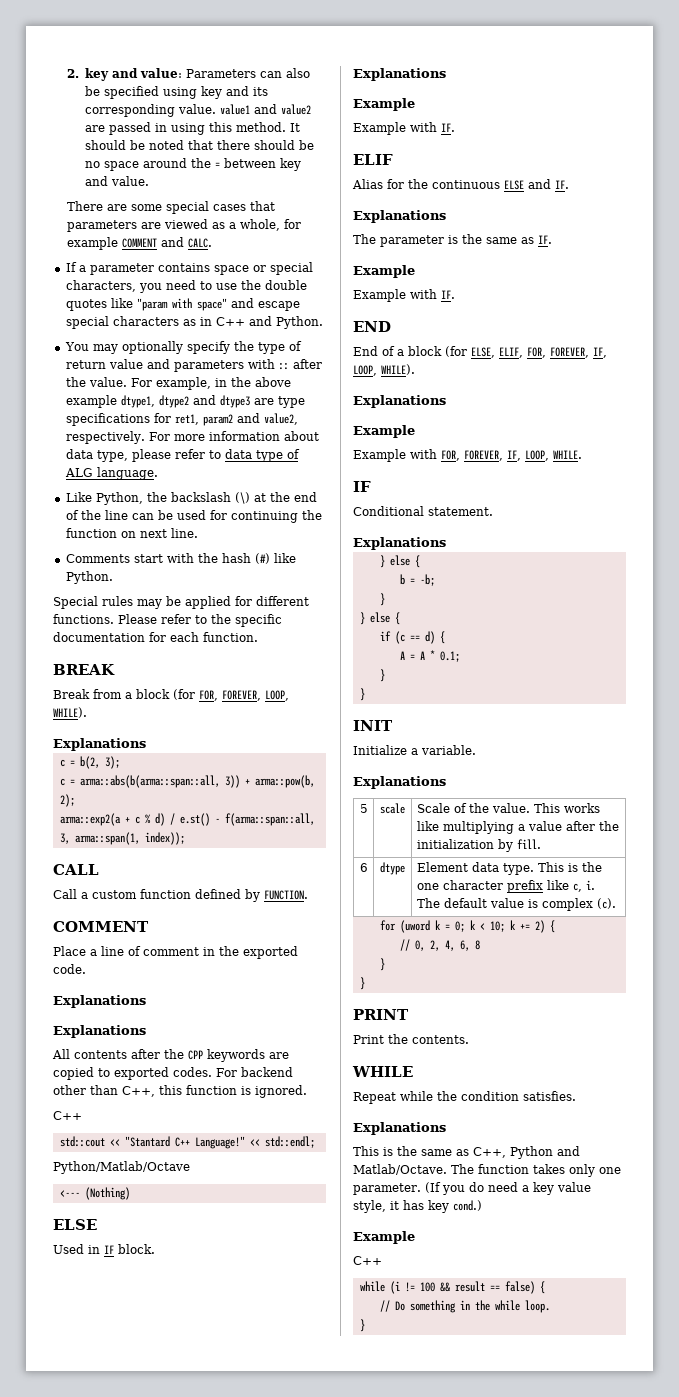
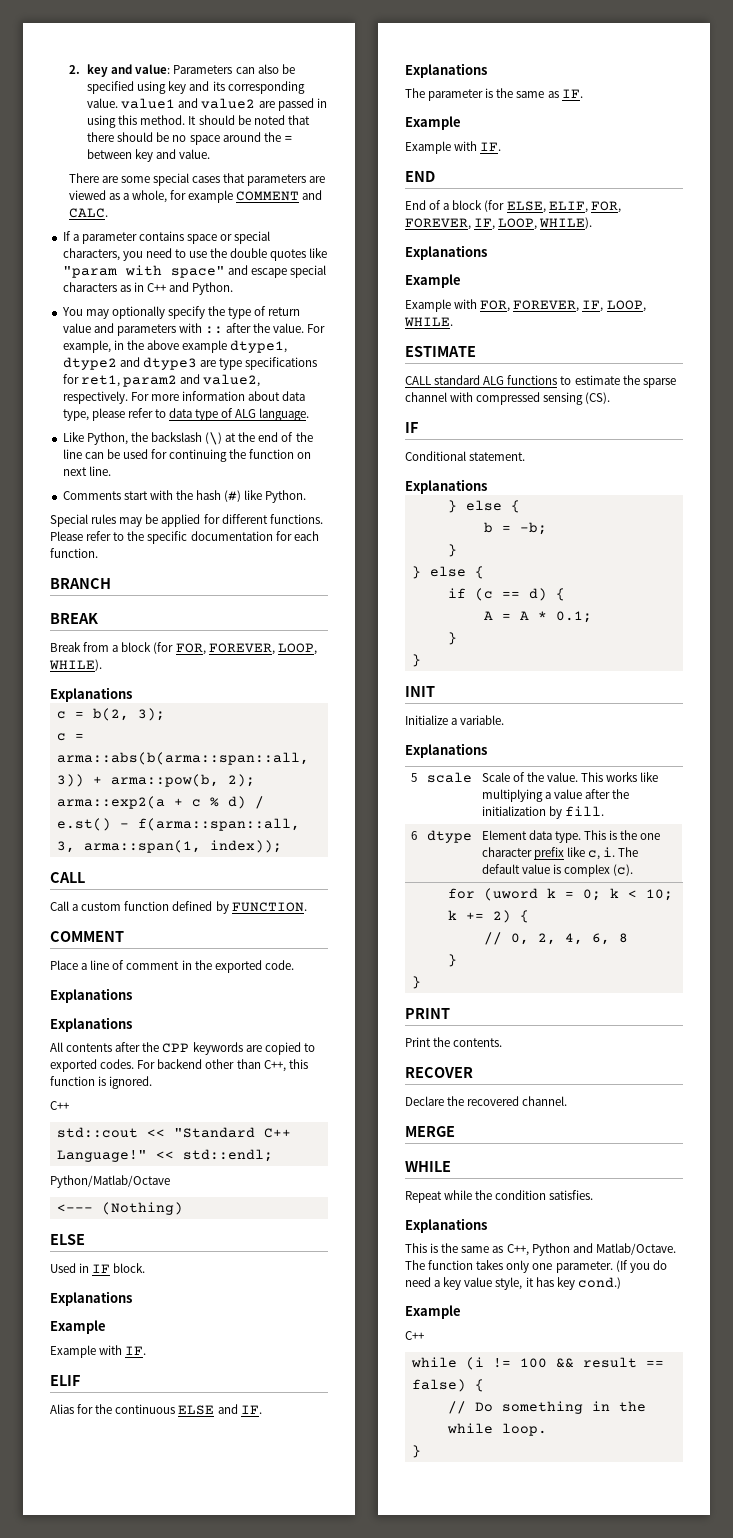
+ BRANCH
- std::cout << "Stantard C++ Language!"
+ std::cout << "Standard C++ Language!"
+ ESTIMATE
+ CALL standard ALG functions to estimate the sparse channel with compressed sensing (CS).
+ RECOVER
+ Declare the recovered channel.
+ MERGE

